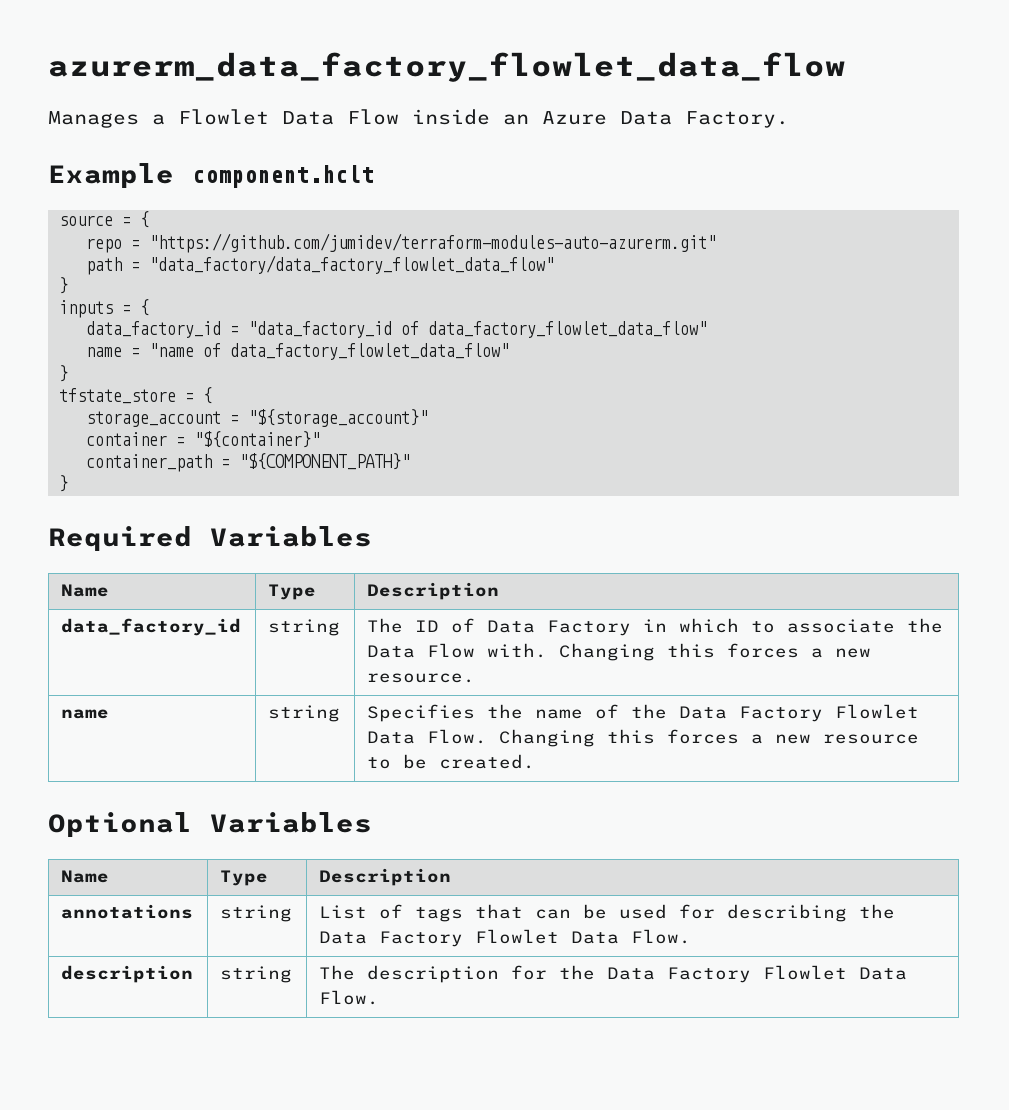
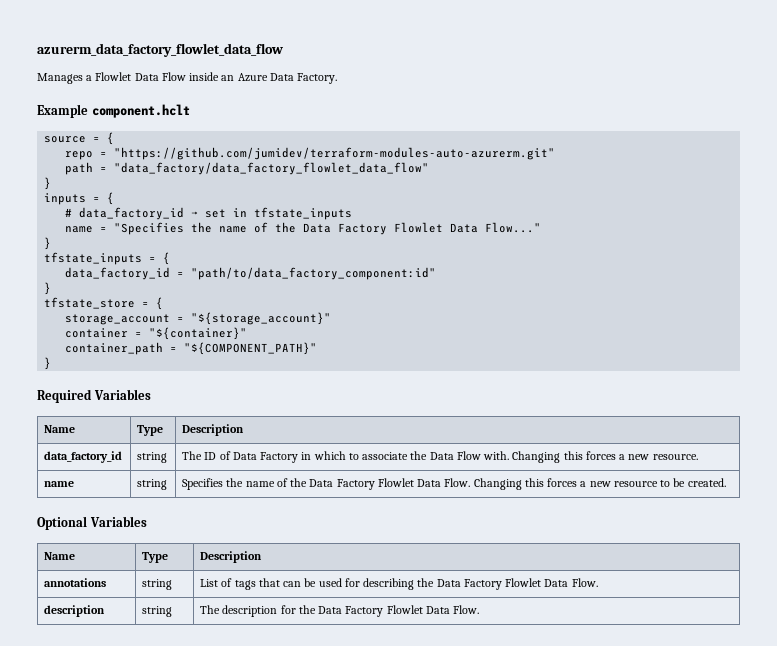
- data_factory_id = "data_factory_id of data_factory_flowlet_data_flow"
- name = "name of data_factory_flowlet_data_flow"
+ # data_factory_id → set in tfstate_inputs
+ name = "Specifies the name of the Data Factory Flowlet Data Flow..."
+ }
+ tfstate_inputs = {
+ data_factory_id = "path/to/data_factory_component:id"

